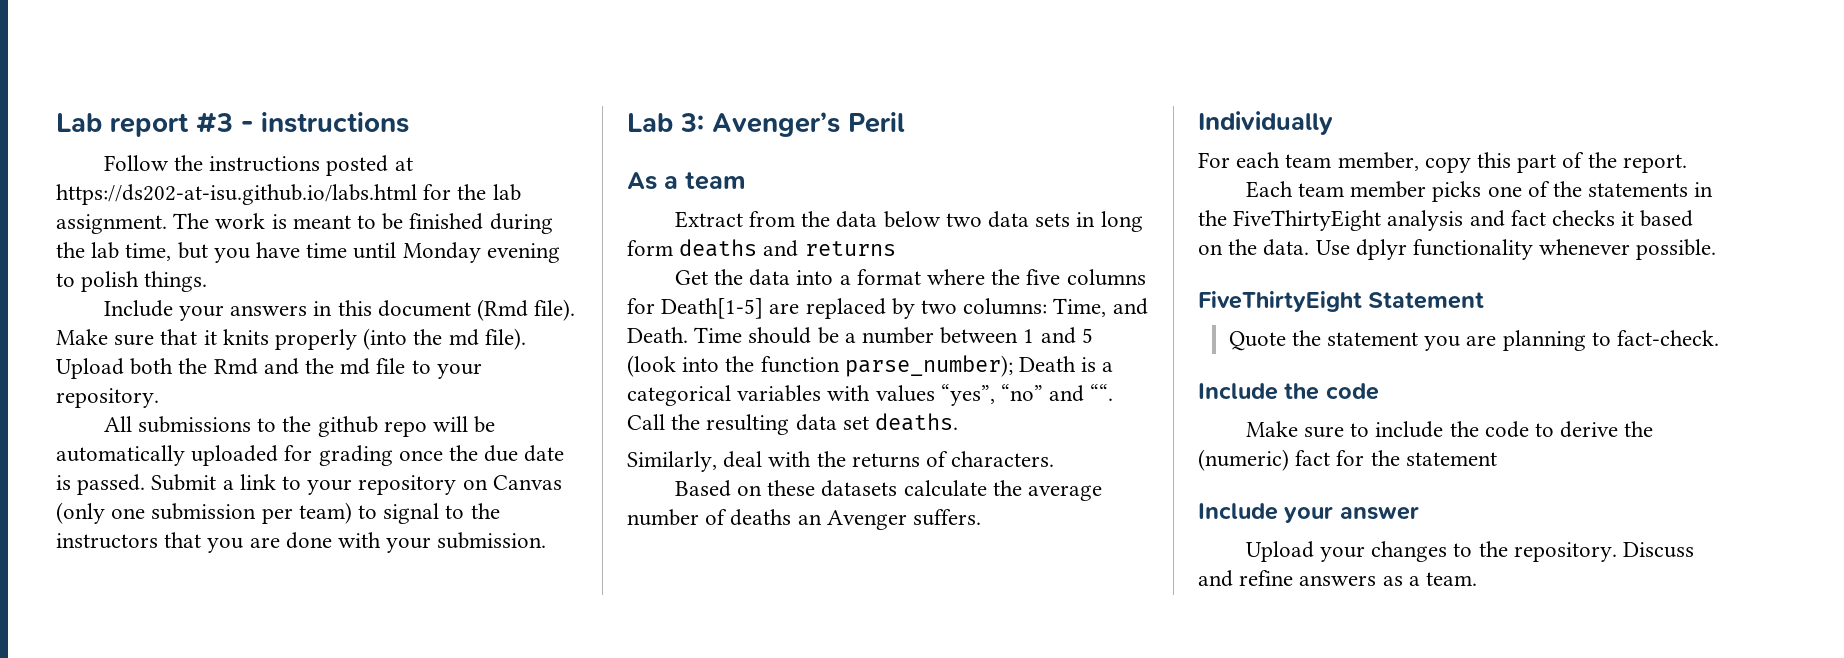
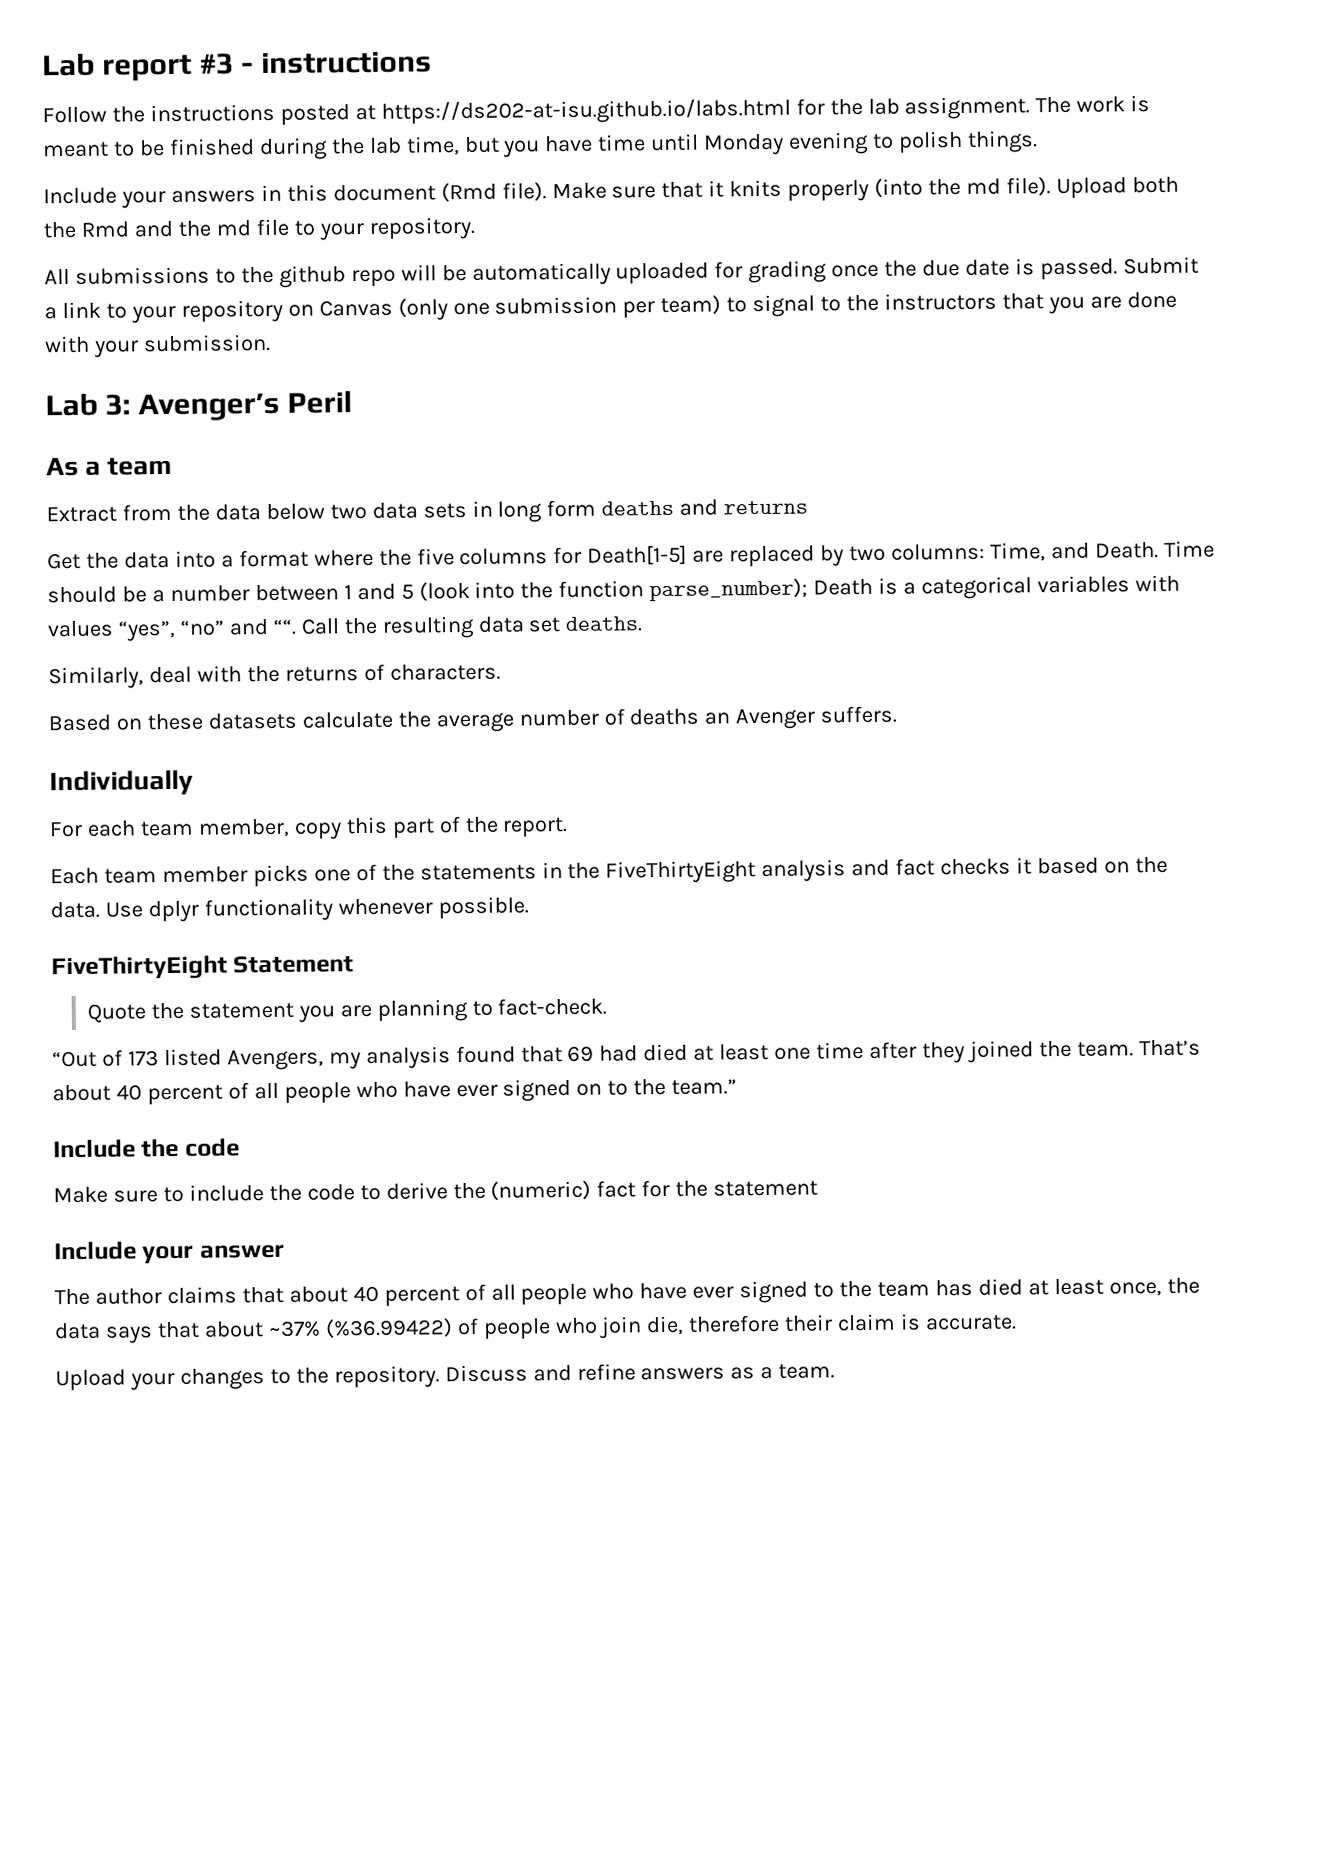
+ “Out of 173 listed Avengers, my analysis found that 69 had died at least one time after they joined the team. That’s about 40 percent of all people who have ever signed on to the team.”
+ The author claims that about 40 percent of all people who have ever signed to the team has died at least once, the data says that about ~37% (%36.99422) of people who join die, therefore their claim is accurate.

